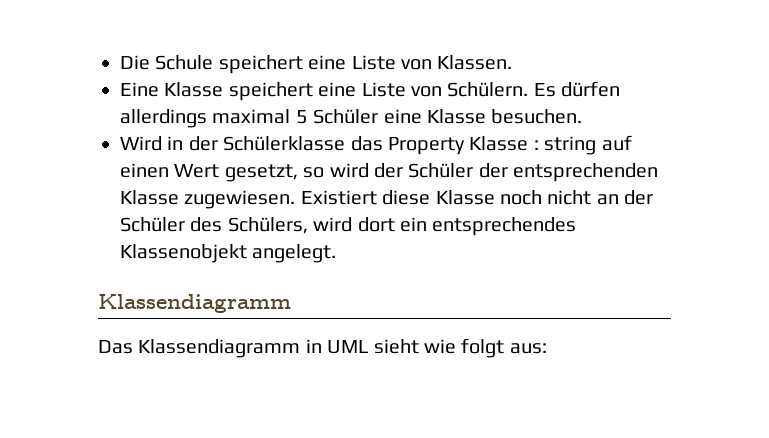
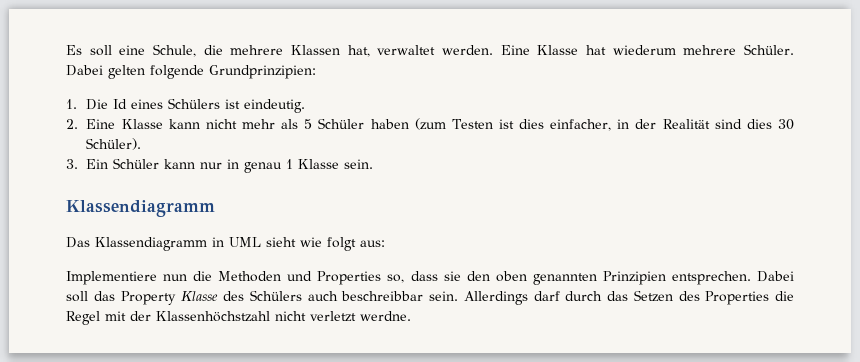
- Die Schule speichert eine Liste von Klassen.
- Eine Klasse speichert eine Liste von Schülern. Es dürfen allerdings maximal 5 Schüler eine Klasse besuchen.
- Wird in der Schülerklasse das Property Klasse : string auf einen Wert gesetzt, so wird der Schüler der entsprechenden Klasse zugewiesen. Existiert diese Klasse noch nicht an der Schüler des Schülers, wird dort ein entsprechendes Klassenobjekt angelegt.
+ Es soll eine Schule, die mehrere Klassen hat, verwaltet werden. Eine Klasse hat wiederum mehrere Schüler. Dabei gelten folgende Grundprinzipien:
+ 1. Die Id eines Schülers ist eindeutig.
+ 2. Eine Klasse kann nicht mehr als 5 Schüler haben (zum Testen ist dies einfacher, in der Realität sind dies 30 Schüler).
+ 3. Ein Schüler kann nur in genau 1 Klasse sein.
+ Implementiere nun die Methoden und Properties so, dass sie den oben genannten Prinzipien entsprechen. Dabei soll das Property Klasse des Schülers auch beschreibbar sein. Allerdings darf durch das Setzen des Properties die Regel mit der Klassenhöchstzahl nicht verletzt werdne.

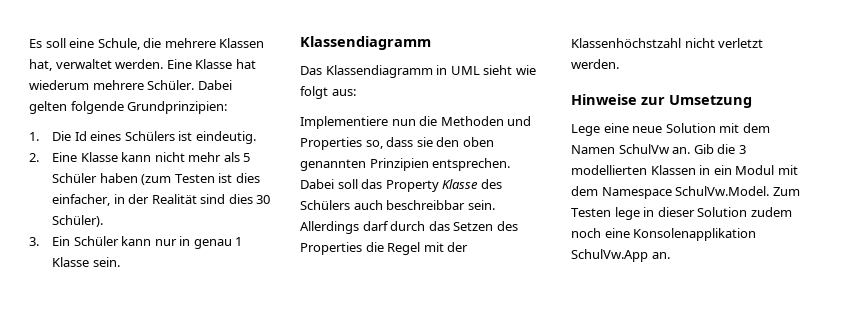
- Allerdings darf durch das Setzen des Properties die Regel mit der Klassenhöchstzahl nicht verletzt werdne.
+ Allerdings darf durch das Setzen des Properties die Regel mit der Klassenhöchstzahl nicht verletzt werden.
+ Hinweise zur Umsetzung
+ Lege eine neue Solution mit dem Namen SchulVw an. Gib die 3 modellierten Klassen in ein Modul mit dem Namespace SchulVw.Model. Zum Testen lege in dieser Solution zudem noch eine Konsolenapplikation SchulVw.App an.

